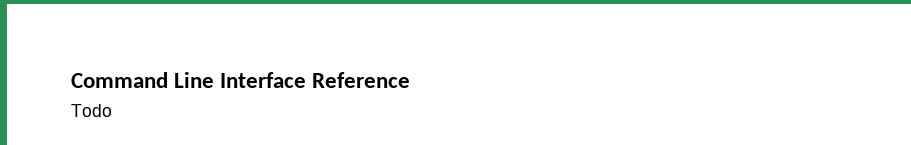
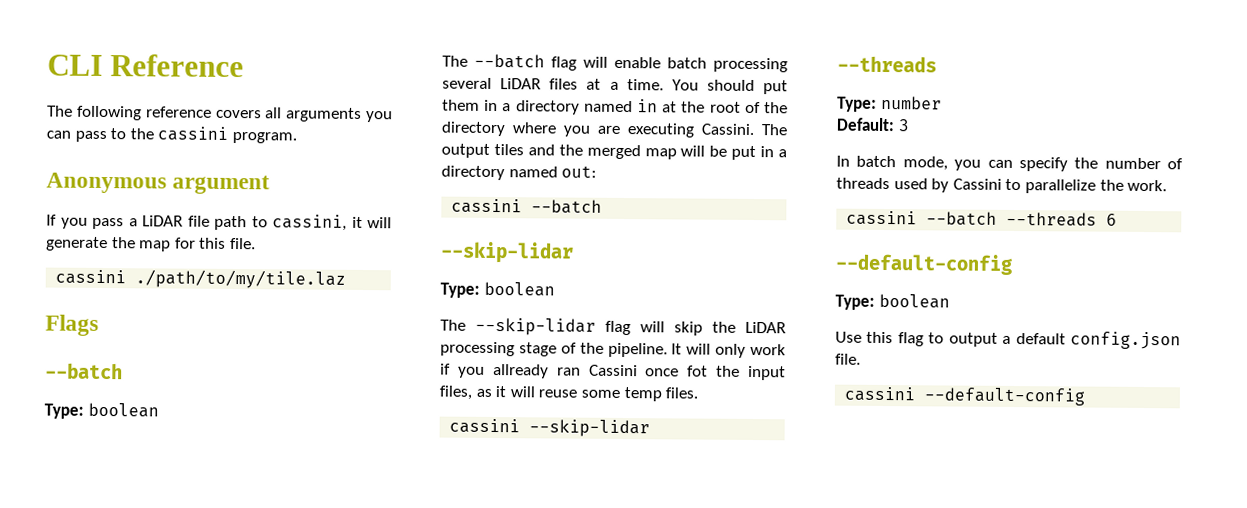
- Command Line Interface Reference
- Todo
+ CLI Reference
+ The following reference covers all arguments you can pass to the cassini program.
+ Anonymous argument
+ If you pass a LiDAR file path to cassini, it will generate the map for this file.
+ cassini ./path/to/my/tile.laz
+ Flags
+ --batch
+ Type: boolean
+ The --batch flag will enable batch processing several LiDAR files at a time. You should put them in a directory named in at the root of the directory where you are executing Cassini. The output tiles and the merged map will be put in a directory named out:
+ cassini --batch
+ --skip-lidar
+ Type: boolean
+ The --skip-lidar flag will skip the LiDAR processing stage of the pipeline. It will only work if you allready ran Cassini once fot the input files, as it will reuse some temp files.
+ cassini --skip-lidar
+ --threads
+ Type: number
+ Default: 3
+ In batch mode, you can specify the number of threads used by Cassini to parallelize the work.
+ cassini --batch --threads 6
+ --default-config
+ Type: boolean
+ Use this flag to output a default config.json file.
+ cassini --default-config

